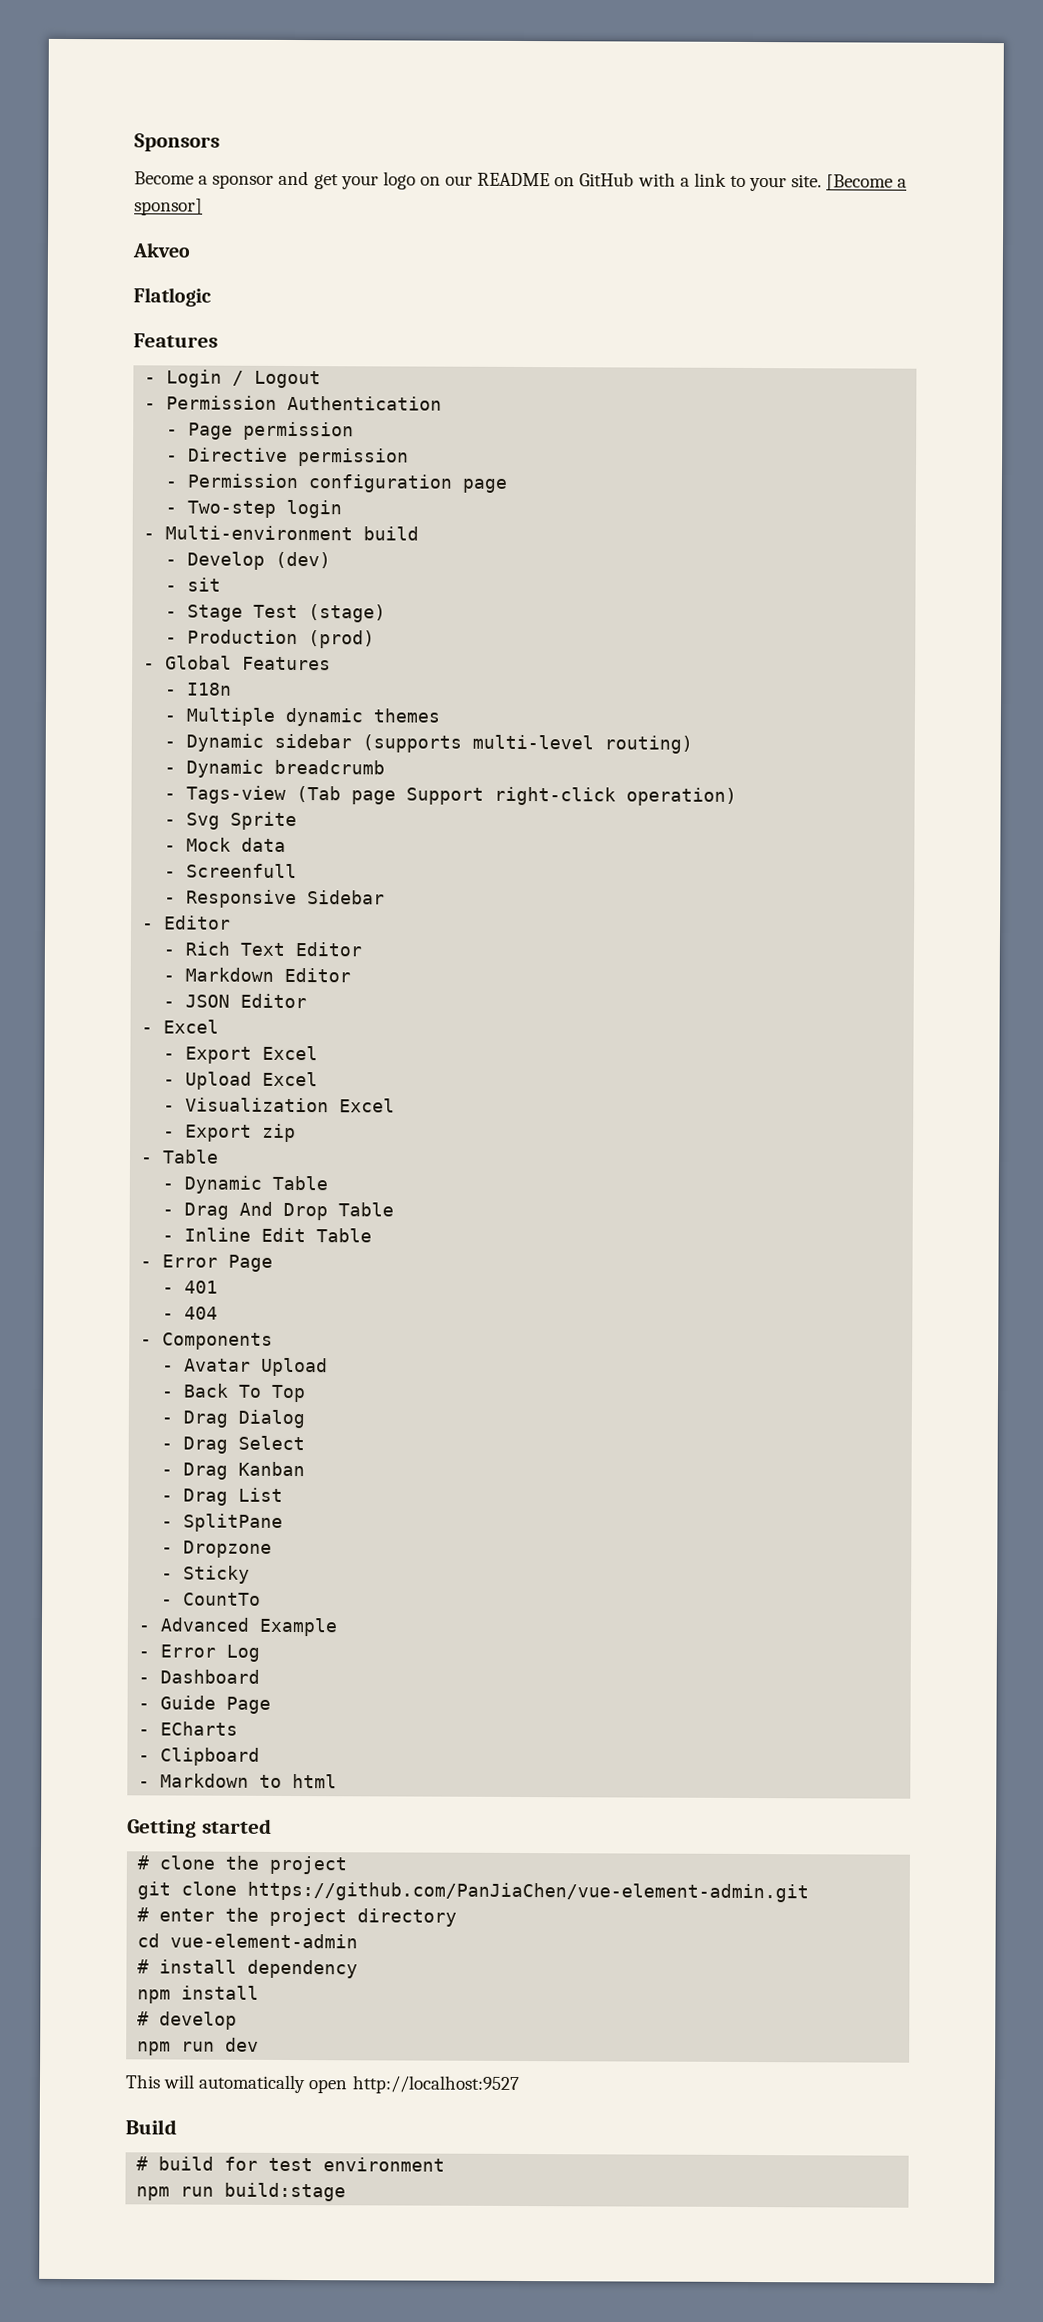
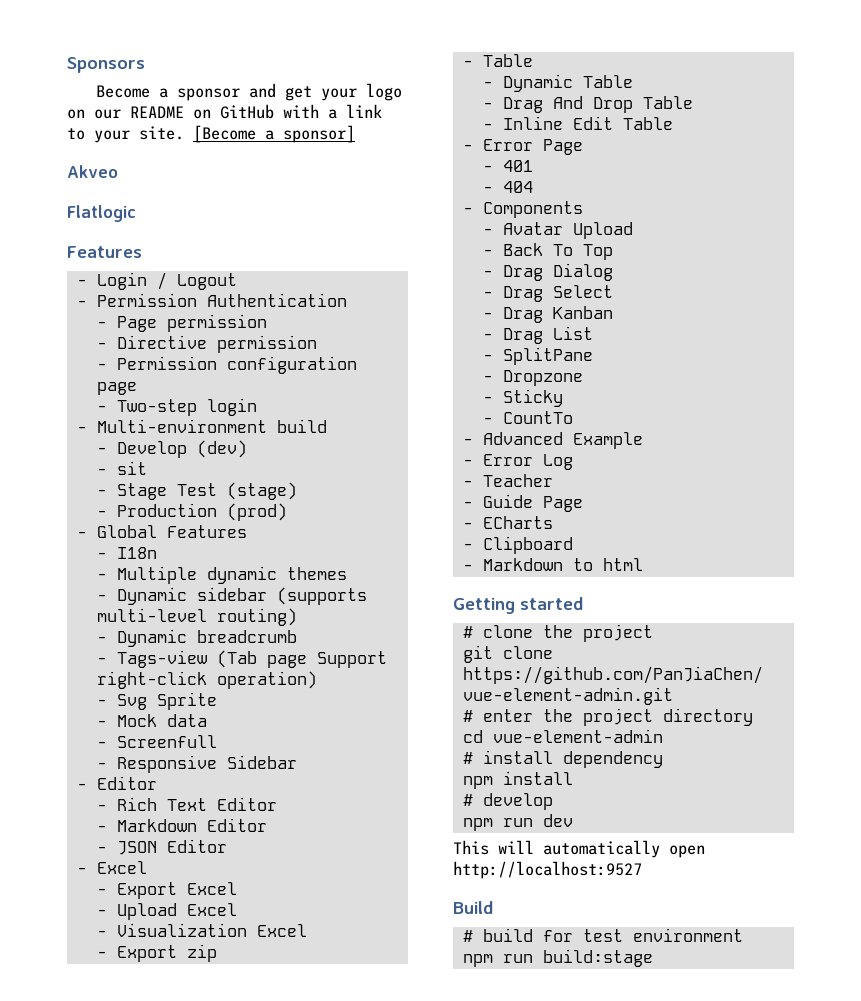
- - Dashboard
+ - Teacher

